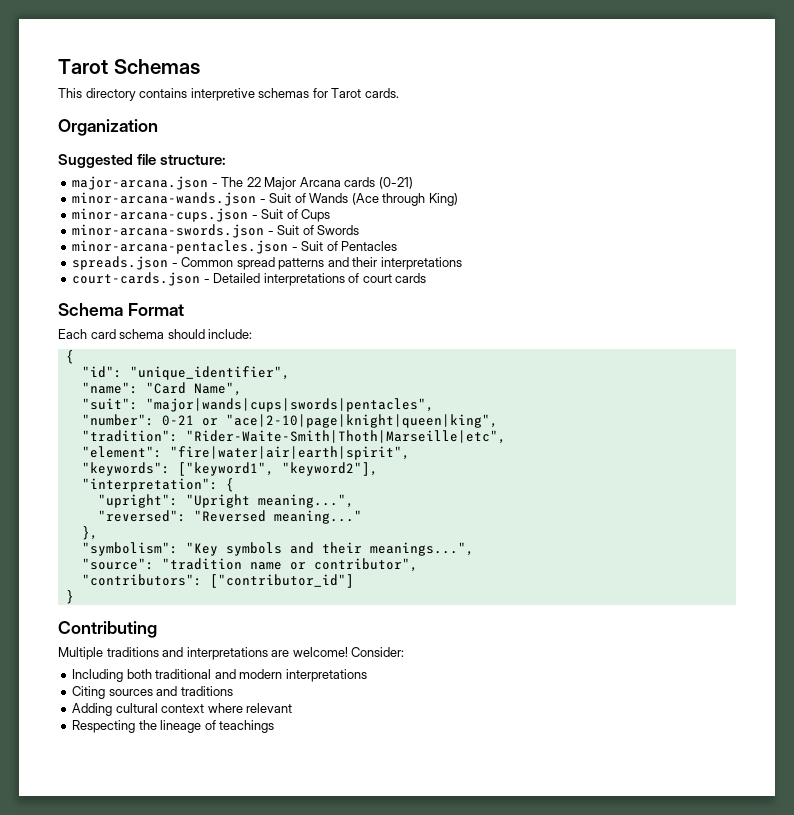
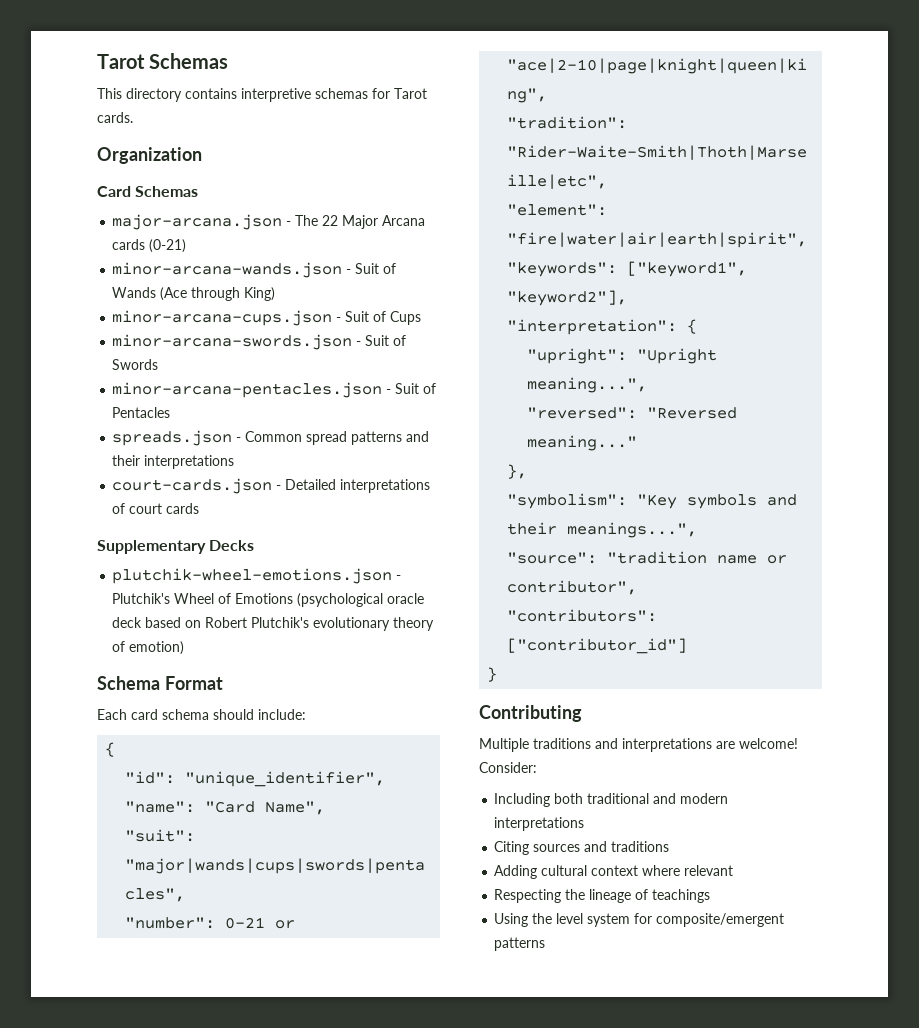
- Suggested file structure:
+ Card Schemas
+ Supplementary Decks
+ plutchik-wheel-emotions.json - Plutchik's Wheel of Emotions (psychological oracle deck based on Robert Plutchik's evolutionary theory of emotion)
+ Using the level system for composite/emergent patterns

